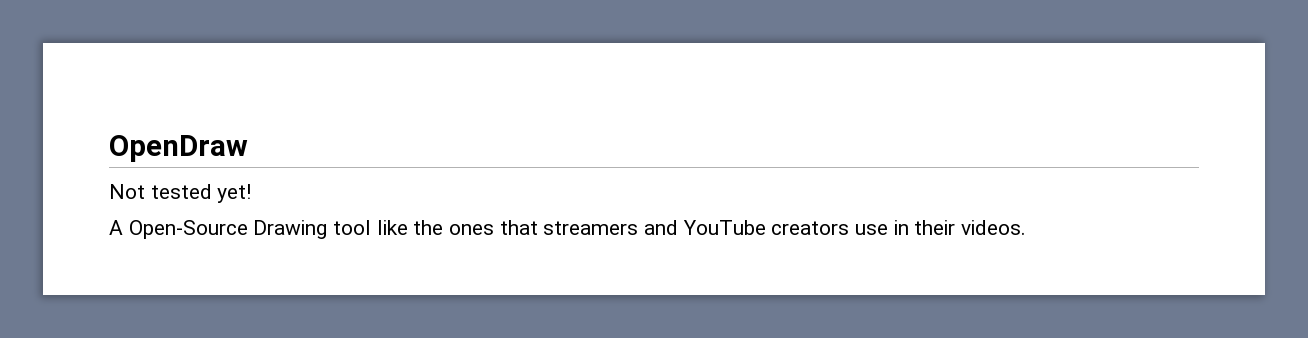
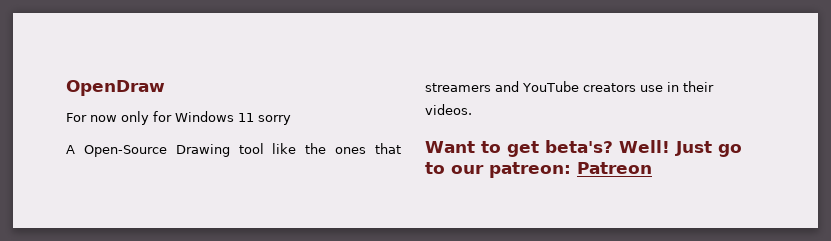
- Not tested yet!
+ For now only for Windows 11 sorry
+ Want to get beta's? Well! Just go to our patreon: Patreon

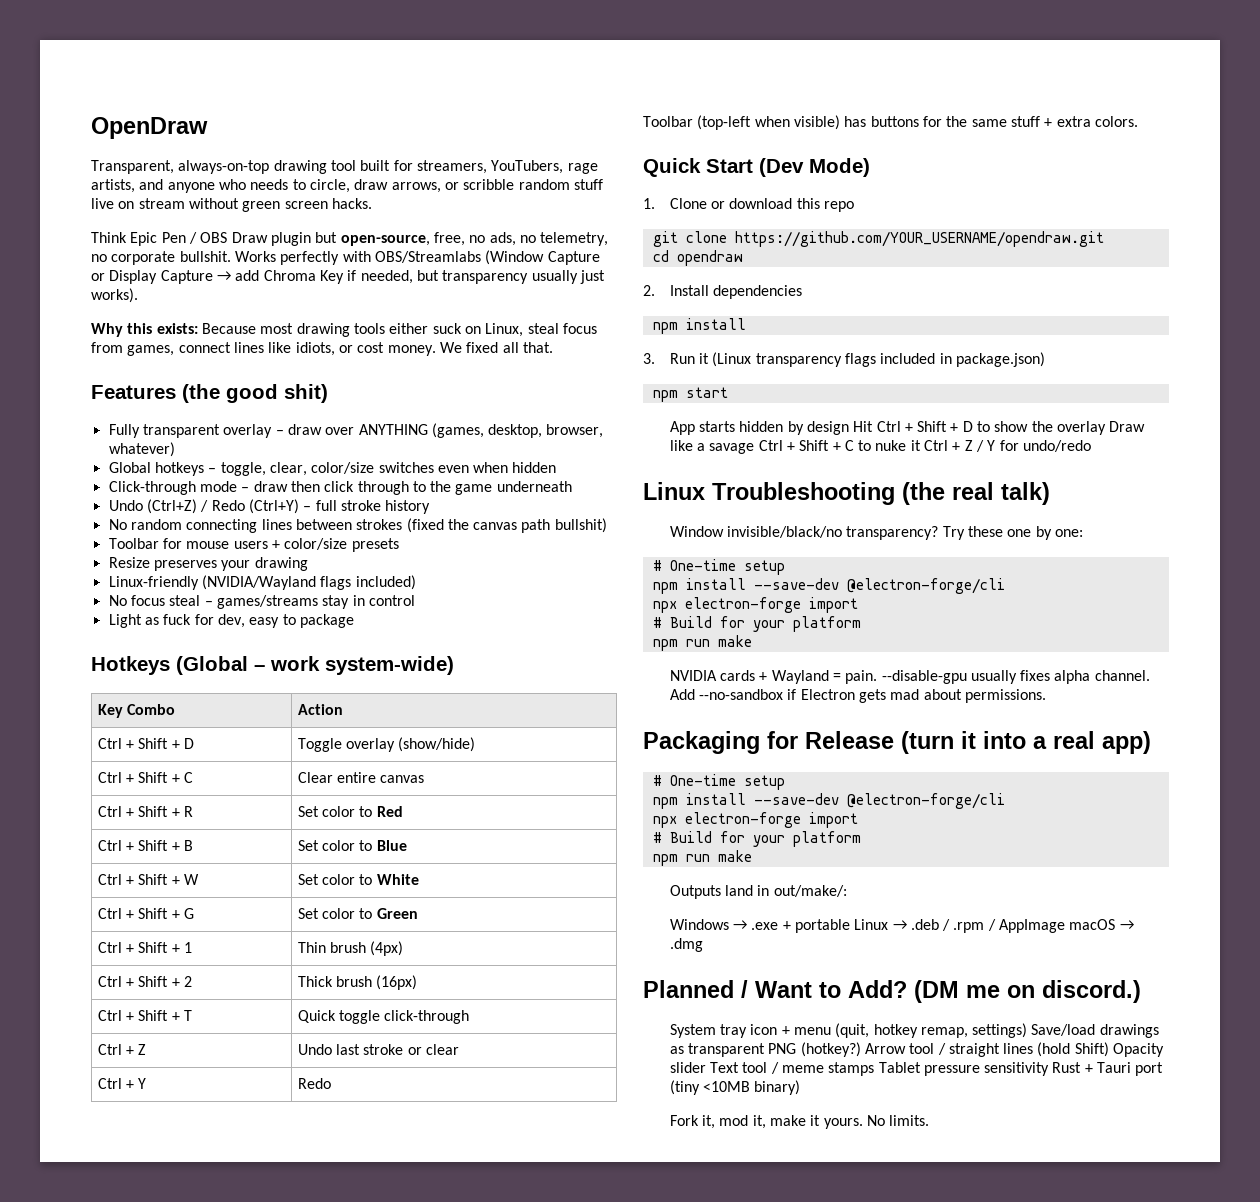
- For now only for Windows 11 sorry
- A Open-Source Drawing tool like the ones that streamers and YouTube creators use in their videos.
- Want to get beta's? Well! Just go to our patreon: Patreon
+ Transparent, always-on-top drawing tool built for streamers, YouTubers, rage artists, and anyone who needs to circle, draw arrows, or scribble random stuff live on stream without green screen hacks.
+ Think Epic Pen / OBS Draw plugin but open-source, free, no ads, no telemetry, no corporate bullshit. Works perfectly with OBS/Streamlabs (Window Capture or Display Capture → add Chroma Key if needed, but transparency usually just works).
+ Why this exists: Because most drawing tools either suck on Linux, steal focus from games, connect lines like idiots, or cost money. We fixed all that.
+ Features (the good shit)
+ Fully transparent overlay – draw over ANYTHING (games, desktop, browser, whatever)
+ Global hotkeys – toggle, clear, color/size switches even when hidden
+ Click-through mode – draw then click through to the game underneath
+ Undo (Ctrl+Z) / Redo (Ctrl+Y) – full stroke history
+ No random connecting lines between strokes (fixed the canvas path bullshit)
+ Toolbar for mouse users + color/size presets
+ Resize preserves your drawing
+ Linux-friendly (NVIDIA/Wayland flags included)
+ No focus steal – games/streams stay in control
+ Light as fuck for dev, easy to package
+ Hotkeys (Global – work system-wide)
+ Key Combo | Action
+ Ctrl + Shift + D | Toggle overlay (show/hide)
+ Ctrl + Shift + C | Clear entire canvas
+ Ctrl + Shift + R | Set color to Red
+ Ctrl + Shift + B | Set color to Blue
+ Ctrl + Shift + W | Set color to White
+ Ctrl + Shift + G | Set color to Green
+ Ctrl + Shift + 1 | Thin brush (4px)
+ Ctrl + Shift + 2 | Thick brush (16px)
+ Ctrl + Shift + T | Quick toggle click-through
+ Ctrl + Z | Undo last stroke or clear
+ Ctrl + Y | Redo
+ Toolbar (top-left when visible) has buttons for the same stuff + extra colors.
+ Quick Start (Dev Mode)
+ 1. Clone or download this repo
+ git clone https://github.com/YOUR_USERNAME/opendraw.git
+ cd opendraw
+ 2. Install dependencies
+ npm install
+ 3. Run it (Linux transparency flags included in package.json)
+ npm start
+ App starts hidden by design Hit Ctrl + Shift + D to show the overlay Draw like a savage Ctrl + Shift + C to nuke it Ctrl + Z / Y for undo/redo
+ Linux Troubleshooting (the real talk)
+ Window invisible/black/no transparency? Try these one by one:
+ # One-time setup
+ npm install --save-dev @electron-forge/cli
+ npx electron-forge import
+ # Build for your platform
+ npm run make
+ NVIDIA cards + Wayland = pain. --disable-gpu usually fixes alpha channel. Add --no-sandbox if Electron gets mad about permissions.
+ Packaging for Release (turn it into a real app)
+ # One-time setup
+ npm install --save-dev @electron-forge/cli
+ npx electron-forge import
+ # Build for your platform
+ npm run make
+ Outputs land in out/make/:
+ Windows → .exe + portable Linux → .deb / .rpm / AppImage macOS → .dmg
+ Planned / Want to Add? (DM me on discord.)
+ System tray icon + menu (quit, hotkey remap, settings) Save/load drawings as transparent PNG (hotkey?) Arrow tool / straight lines (hold Shift) Opacity slider Text tool / meme stamps Tablet pressure sensitivity Rust + Tauri port (tiny <10MB binary)
+ Fork it, mod it, make it yours. No limits.

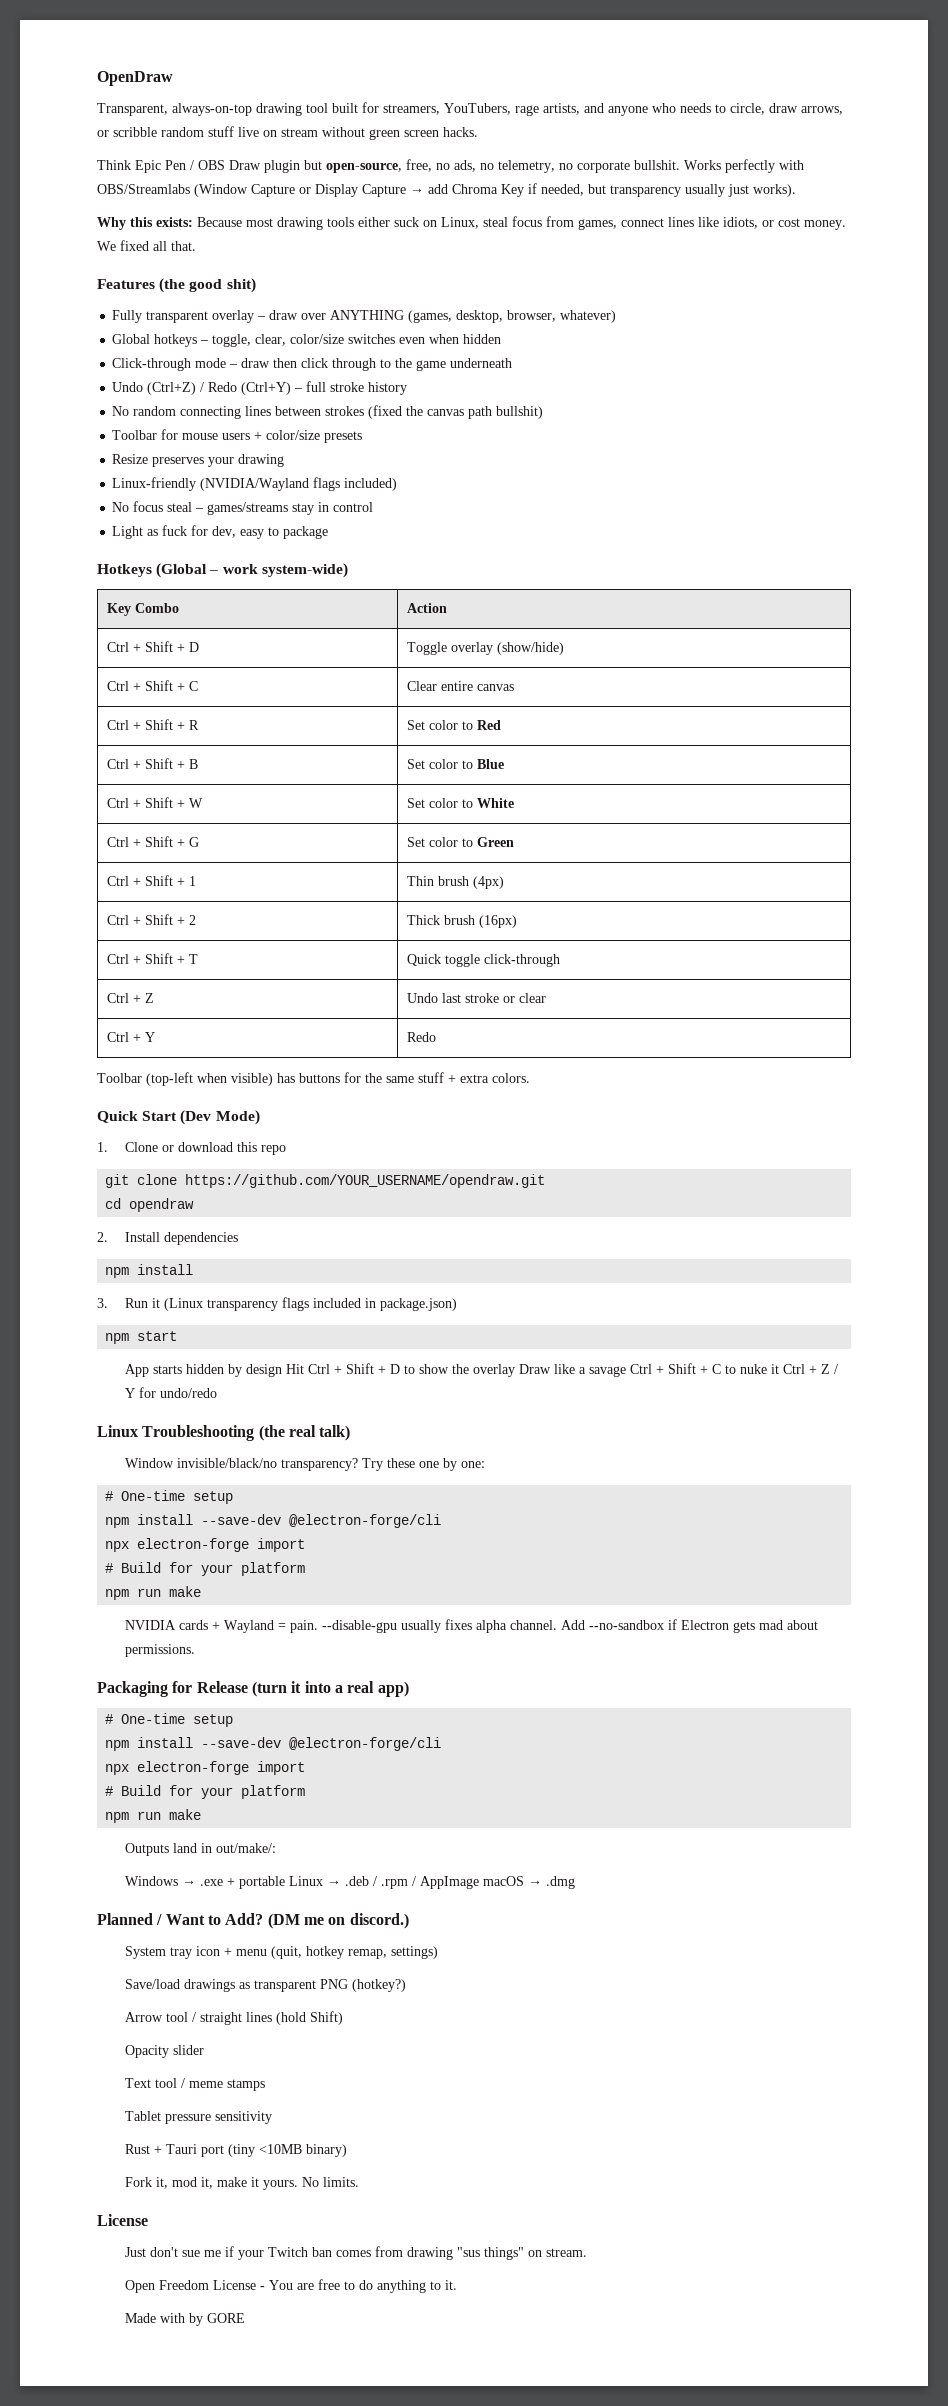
- System tray icon + menu (quit, hotkey remap, settings) Save/load drawings as transparent PNG (hotkey?) Arrow tool / straight lines (hold Shift) Opacity slider Text tool / meme stamps Tablet pressure sensitivity Rust + Tauri port (tiny <10MB binary)
+ System tray icon + menu (quit, hotkey remap, settings)
+ Save/load drawings as transparent PNG (hotkey?)
+ Arrow tool / straight lines (hold Shift)
+ Opacity slider
+ Text tool / meme stamps
+ Tablet pressure sensitivity
+ Rust + Tauri port (tiny <10MB binary)
  No limits.
+ License
+ Just don't sue me if your Twitch ban comes from drawing "sus things" on stream.
+ Open Freedom License - You are free to do anything to it.
+ Made with by GORE

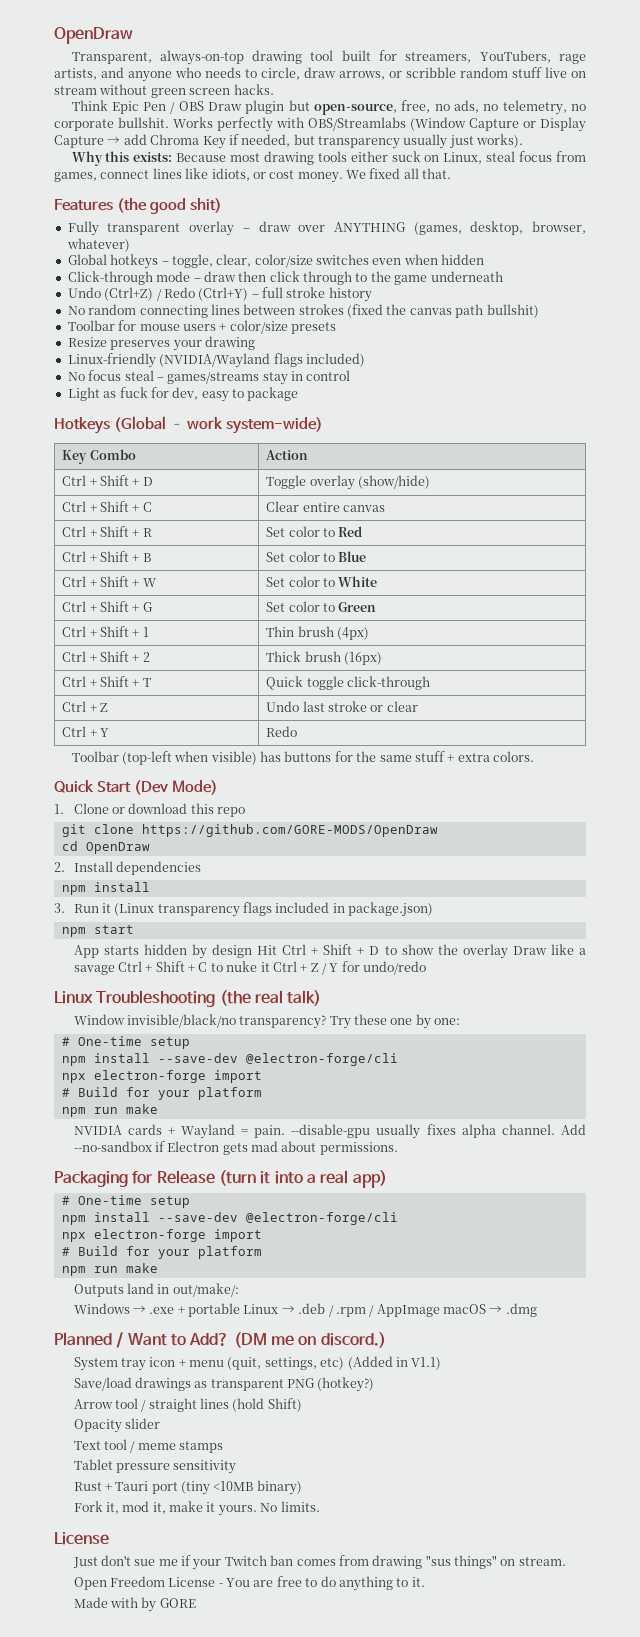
- git clone https://github.com/YOUR_USERNAME/opendraw.git
+ git clone https://github.com/GORE-MODS/OpenDraw
- cd opendraw
+ cd OpenDraw
- System tray icon + menu (quit, hotkey remap, settings)
+ System tray icon + menu (quit, settings, etc) (Added in V1.1)

